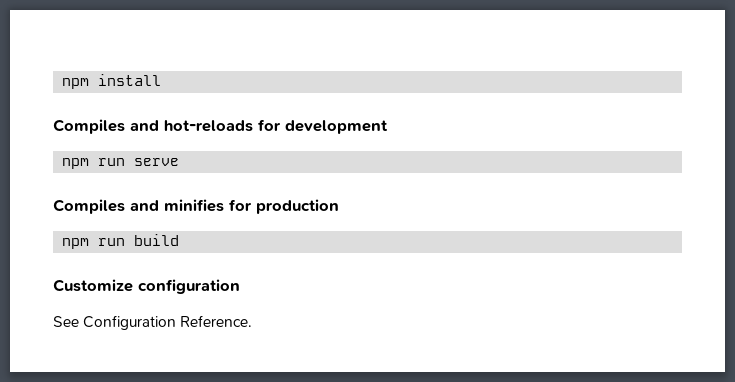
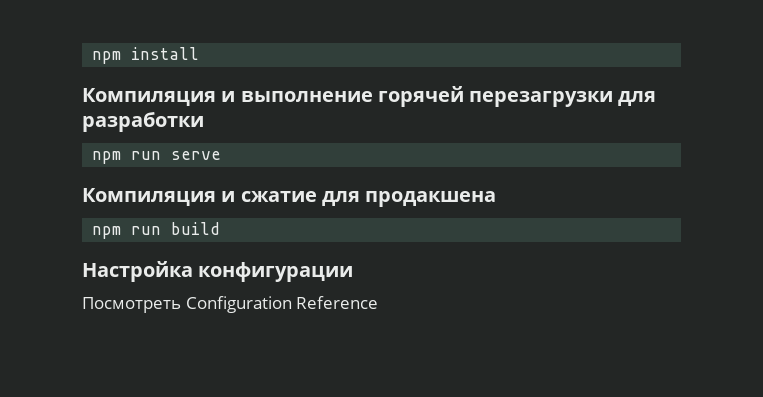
- Compiles and hot-reloads for development
+ Компиляция и выполнение горячей перезагрузки для разработки
  npm run serve
- Compiles and minifies for production
+ Компиляция и сжатие для продакшена
  npm run build
- Customize configuration
- See Configuration Reference.
+ Настройка конфигурации
+ Посмотреть Configuration Reference

